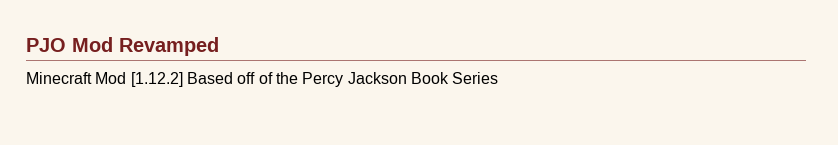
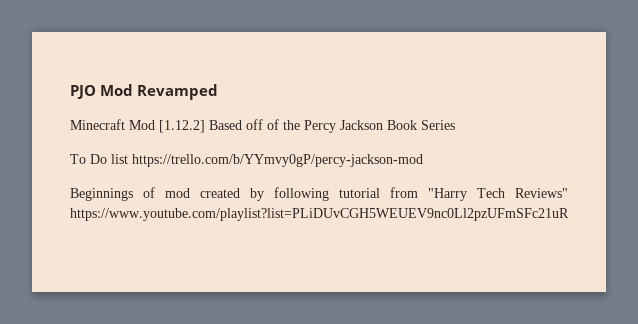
+ To Do list https://trello.com/b/YYmvy0gP/percy-jackson-mod
+ Beginnings of mod created by following tutorial from "Harry Tech Reviews" https://www.youtube.com/playlist?list=PLiDUvCGH5WEUEV9nc0Ll2pzUFmSFc21uR

